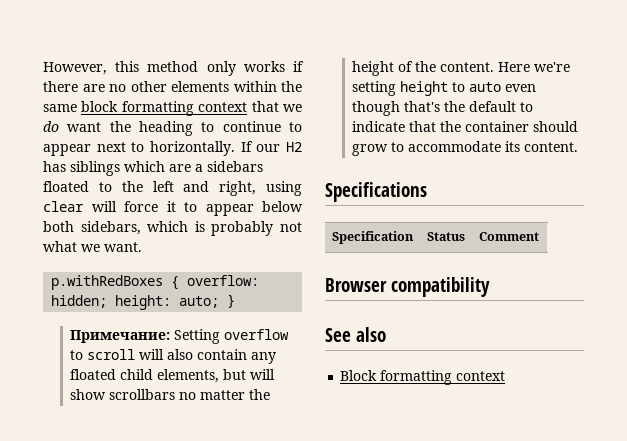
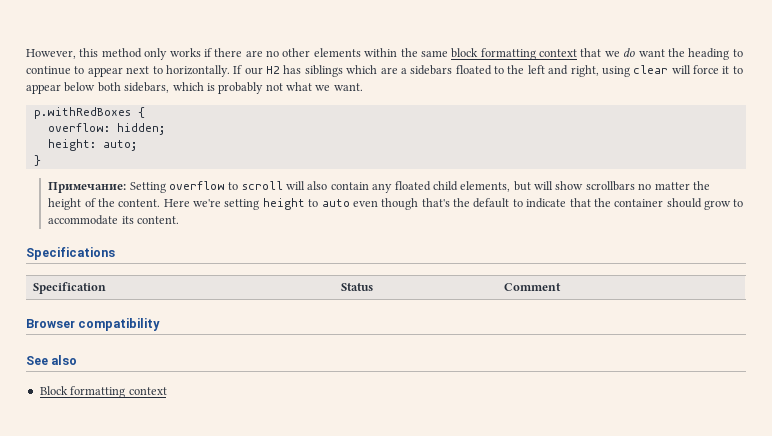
- p.withRedBoxes { overflow: hidden; height: auto; }
+ p.withRedBoxes {
+ overflow: hidden;
+ height: auto;
+ }

